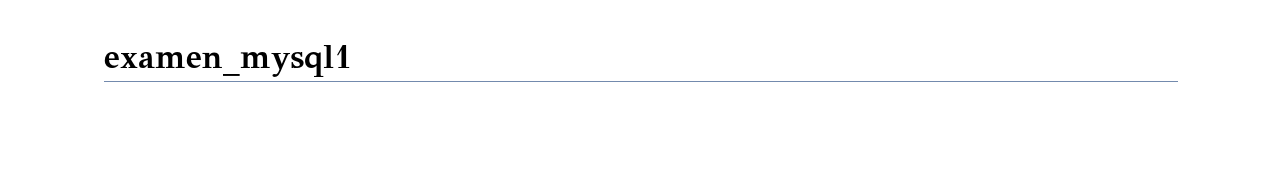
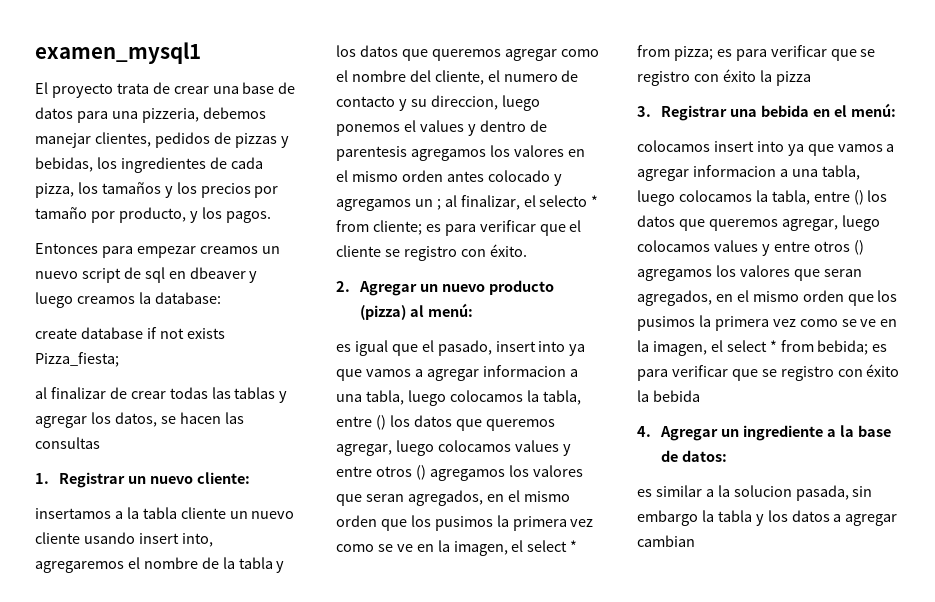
+ El proyecto trata de crear una base de datos para una pizzeria, debemos manejar clientes, pedidos de pizzas y bebidas, los ingredientes de cada pizza, los tamaños y los precios por tamaño por producto, y los pagos.
+ Entonces para empezar creamos un nuevo script de sql en dbeaver y luego creamos la database:
+ create database if not exists Pizza_fiesta;
+ al finalizar de crear todas las tablas y agregar los datos, se hacen las consultas
+ 1. Registrar un nuevo cliente:
+ insertamos a la tabla cliente un nuevo cliente usando insert into, agregaremos el nombre de la tabla y los datos que queremos agregar como el nombre del cliente, el numero de contacto y su direccion, luego ponemos el values y dentro de parentesis agregamos los valores en el mismo orden antes colocado y agregamos un ; al finalizar, el selecto * from cliente; es para verificar que el cliente se registro con éxito.
+ 2. Agregar un nuevo producto (pizza) al menú:
+ es igual que el pasado, insert into ya que vamos a agregar informacion a una tabla, luego colocamos la tabla, entre () los datos que queremos agregar, luego colocamos values y entre otros () agregamos los valores que seran agregados, en el mismo orden que los pusimos la primera vez como se ve en la imagen, el select * from pizza; es para verificar que se registro con éxito la pizza
+ 3. Registrar una bebida en el menú:
+ colocamos insert into ya que vamos a agregar informacion a una tabla, luego colocamos la tabla, entre () los datos que queremos agregar, luego colocamos values y entre otros () agregamos los valores que seran agregados, en el mismo orden que los pusimos la primera vez como se ve en la imagen, el select * from bebida; es para verificar que se registro con éxito la bebida
+ 4. Agregar un ingrediente a la base de datos:
+ es similar a la solucion pasada, sin embargo la tabla y los datos a agregar cambian

